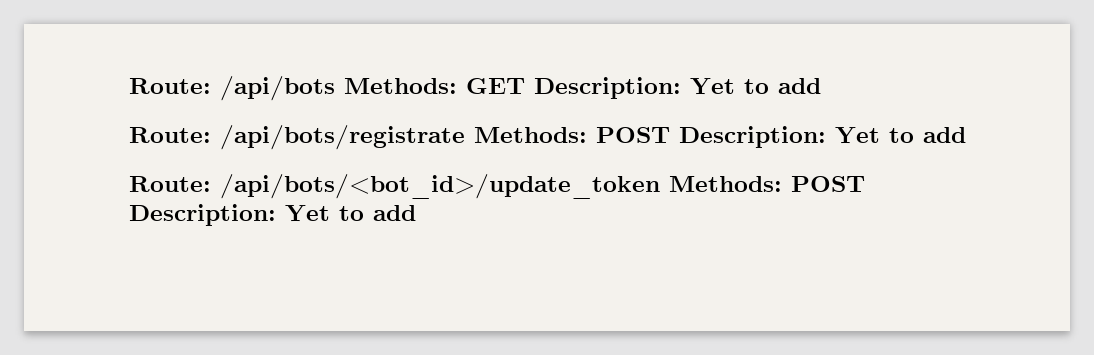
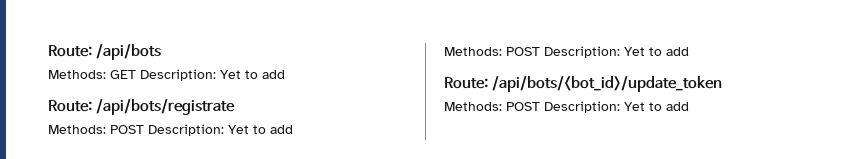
- Route: /api/bots Methods: GET Description: Yet to add
+ Route: /api/bots
+ Methods: GET Description: Yet to add
- Route: /api/bots/registrate Methods: POST Description: Yet to add
+ Route: /api/bots/registrate
+ Methods: POST Description: Yet to add
+ Methods: POST Description: Yet to add
- Route: /api/bots/<bot_id>/update_token Methods: POST Description: Yet to add
+ Route: /api/bots/<bot_id>/update_token
+ Methods: POST Description: Yet to add

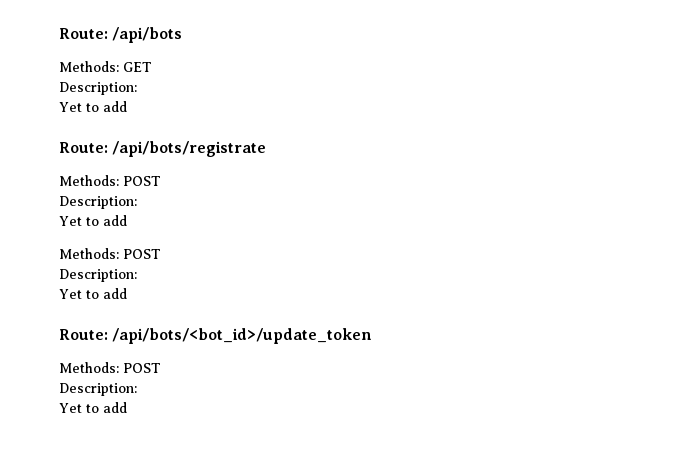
- Methods: GET Description: Yet to add
+ Methods: GET
+ Description:
+ Yet to add
  Route: /api/bots/registrate
- Methods: POST Description: Yet to add
- Methods: POST Description: Yet to add
+ Methods: POST
+ Description:
+ Yet to add
+ Methods: POST
+ Description:
+ Yet to add
  Route: /api/bots/<bot_id>/update_token
- Methods: POST Description: Yet to add
+ Methods: POST
+ Description:
+ Yet to add

